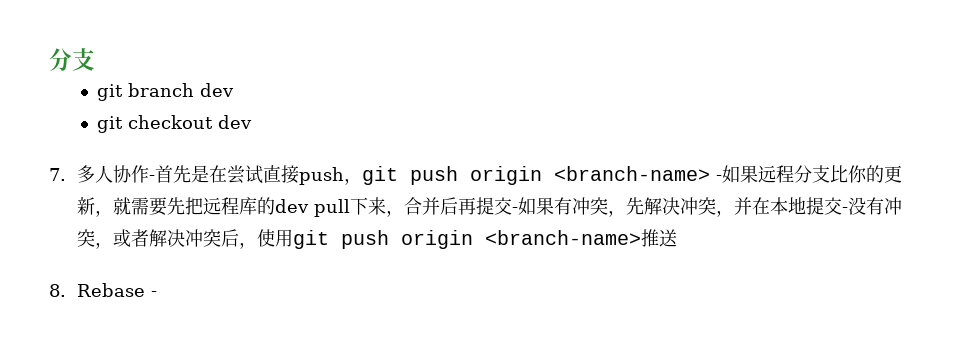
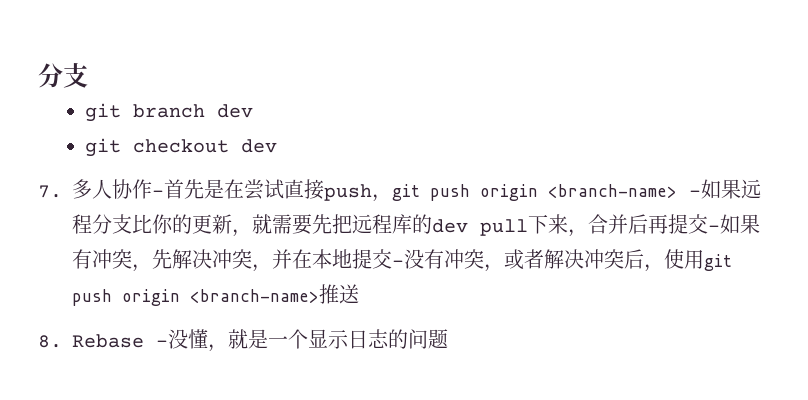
- 8. Rebase -
+ 8. Rebase -没懂，就是一个显示日志的问题

